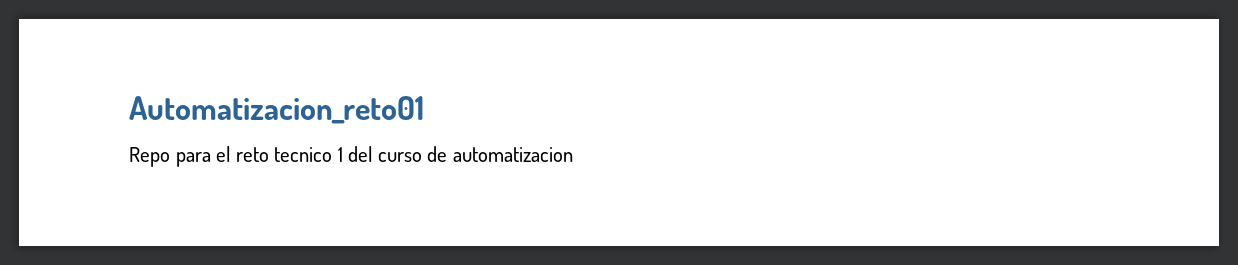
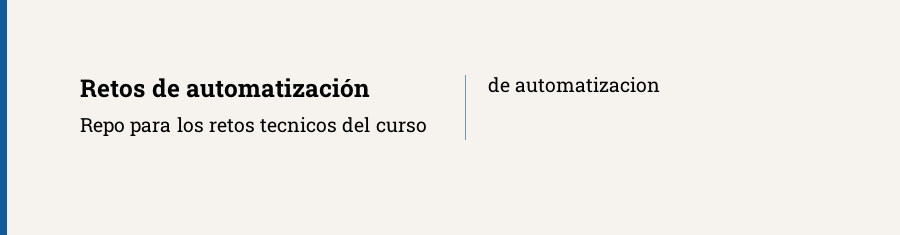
- Automatizacion_reto01
+ Retos de automatización
- Repo para el reto tecnico 1 del curso de automatizacion
+ Repo para los retos tecnicos del curso de automatizacion

